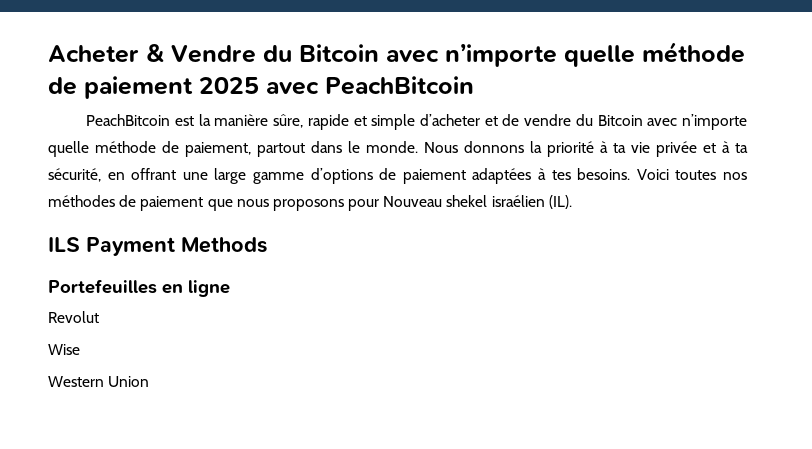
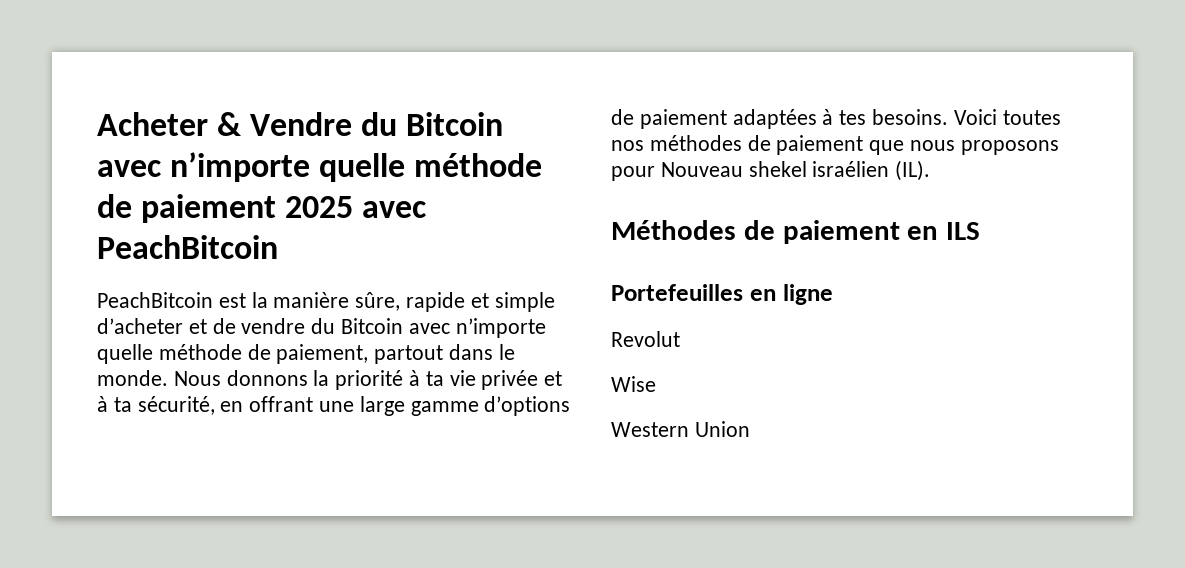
- ILS Payment Methods
+ Méthodes de paiement en ILS

